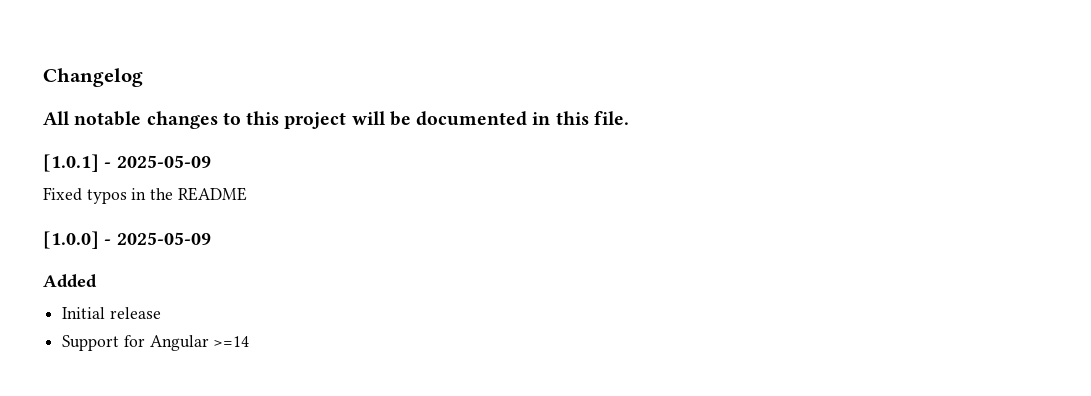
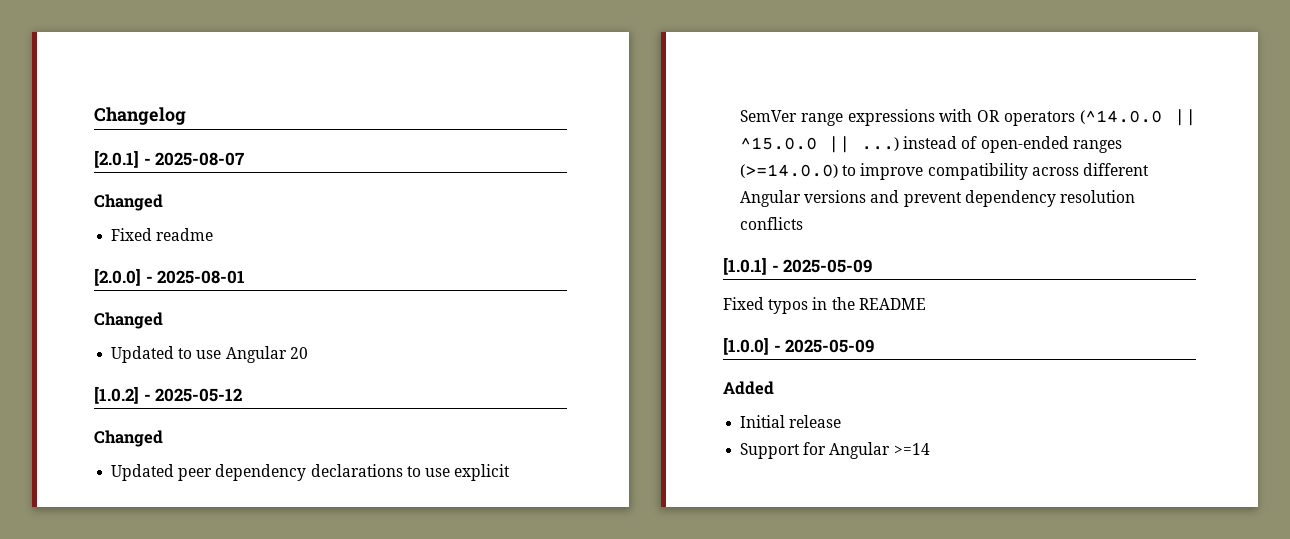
- All notable changes to this project will be documented in this file.
+ [2.0.1] - 2025-08-07
+ Changed
+ Fixed readme
+ [2.0.0] - 2025-08-01
+ Changed
+ Updated to use Angular 20
+ [1.0.2] - 2025-05-12
+ Changed
+ Updated peer dependency declarations to use explicit SemVer range expressions with OR operators (^14.0.0 || ^15.0.0 || ...) instead of open-ended ranges (>=14.0.0) to improve compatibility across different Angular versions and prevent dependency resolution conflicts

